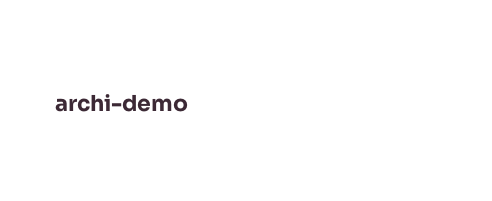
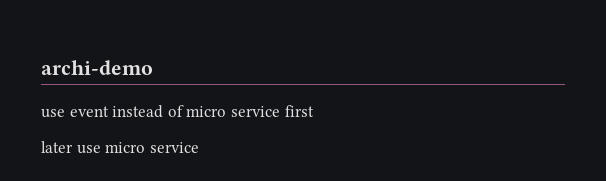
+ use event instead of micro service first
+ later use micro service

